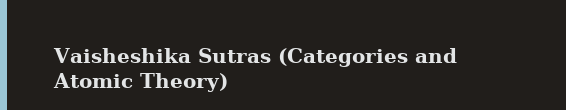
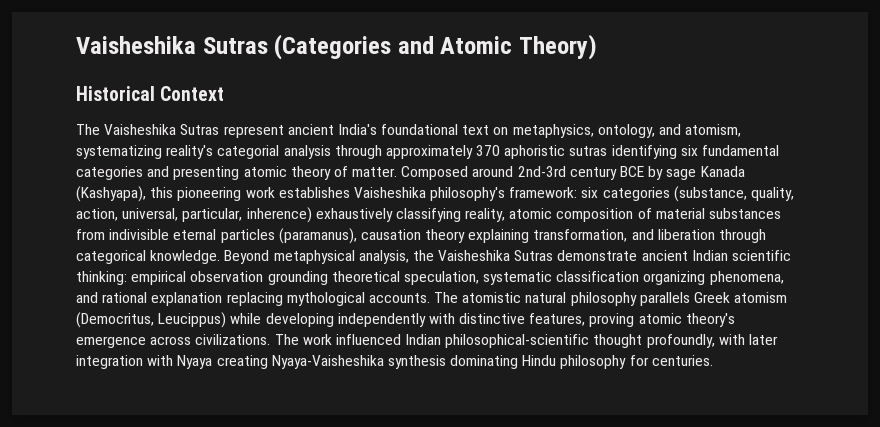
+ Historical Context
+ The Vaisheshika Sutras represent ancient India's foundational text on metaphysics, ontology, and atomism, systematizing reality's categorial analysis through approximately 370 aphoristic sutras identifying six fundamental categories and presenting atomic theory of matter. Composed around 2nd-3rd century BCE by sage Kanada (Kashyapa), this pioneering work establishes Vaisheshika philosophy's framework: six categories (substance, quality, action, universal, particular, inherence) exhaustively classifying reality, atomic composition of material substances from indivisible eternal particles (paramanus), causation theory explaining transformation, and liberation through categorical knowledge. Beyond metaphysical analysis, the Vaisheshika Sutras demonstrate ancient Indian scientific thinking: empirical observation grounding theoretical speculation, systematic classification organizing phenomena, and rational explanation replacing mythological accounts. The atomistic natural philosophy parallels Greek atomism (Democritus, Leucippus) while developing independently with distinctive features, proving atomic theory's emergence across civilizations. The work influenced Indian philosophical-scientific thought profoundly, with later integration with Nyaya creating Nyaya-Vaisheshika synthesis dominating Hindu philosophy for centuries.

